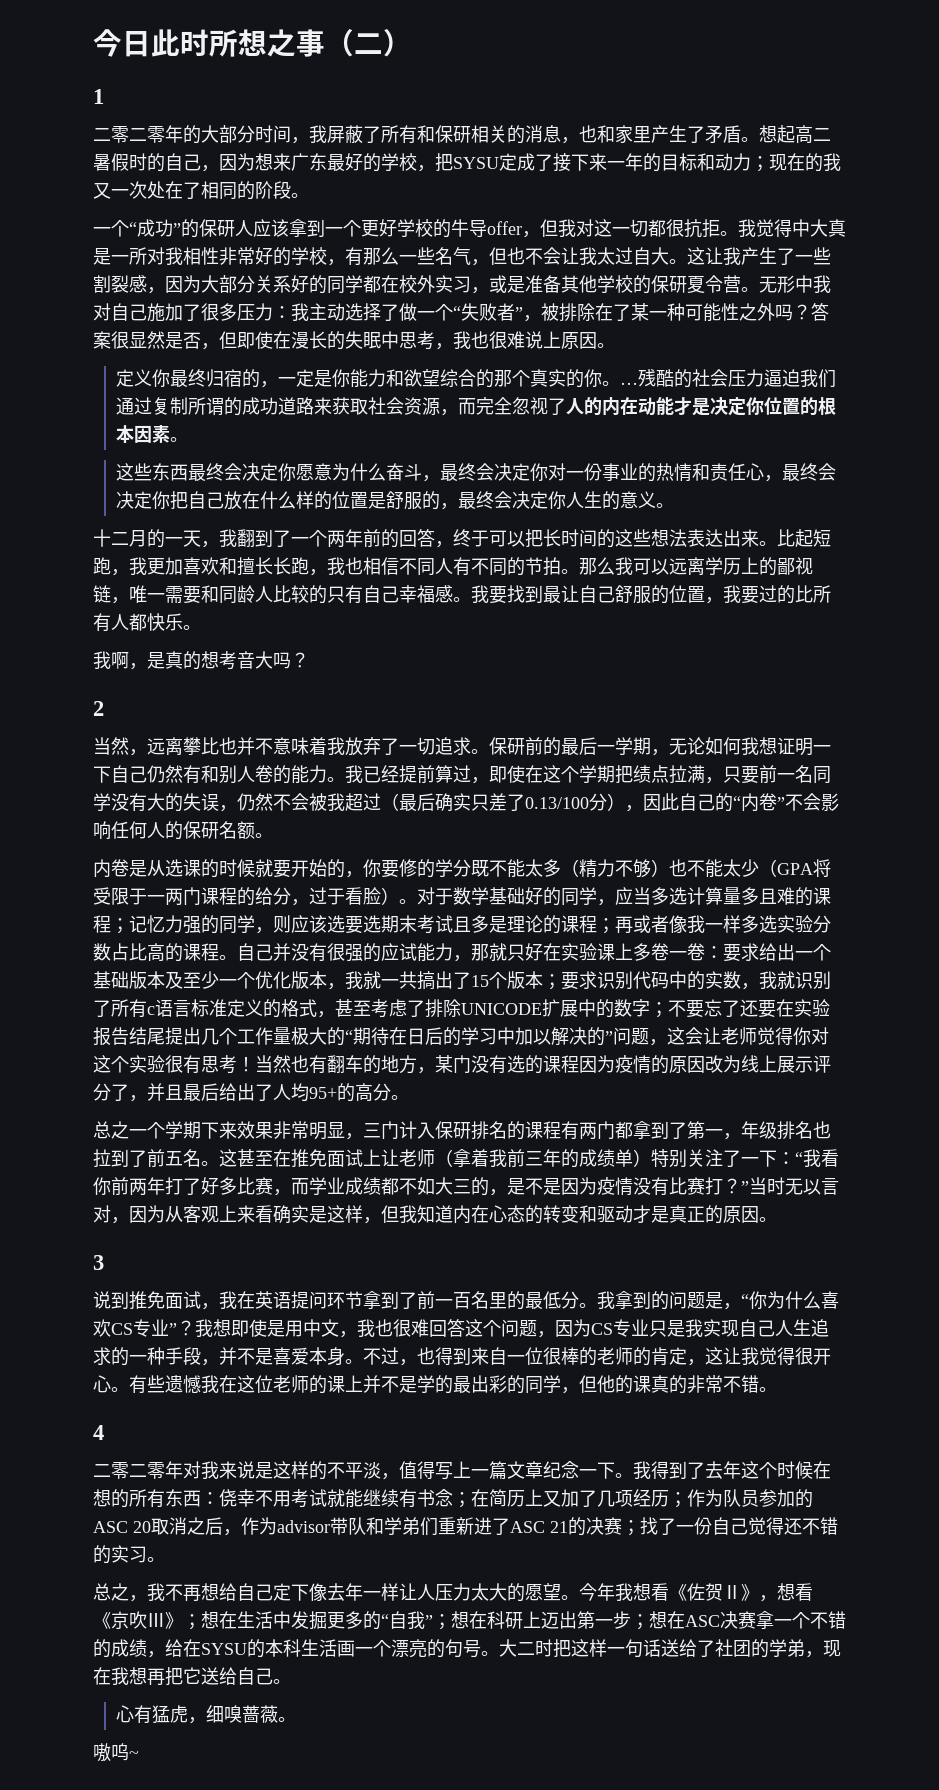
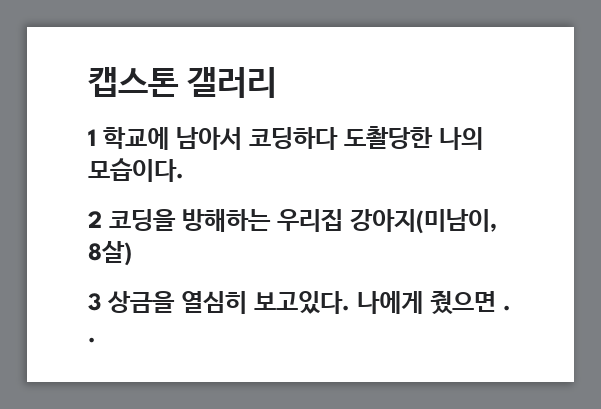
- 今日此时所想之事（二）
- 1
- 二零二零年的大部分时间，我屏蔽了所有和保研相关的消息，也和家里产生了矛盾。想起高二暑假时的自己，因为想来广东最好的学校，把SYSU定成了接下来一年的目标和动力；现在的我又一次处在了相同的阶段。
- 一个“成功”的保研人应该拿到一个更好学校的牛导offer，但我对这一切都很抗拒。我觉得中大真是一所对我相性非常好的学校，有那么一些名气，但也不会让我太过自大。这让我产生了一些割裂感，因为大部分关系好的同学都在校外实习，或是准备其他学校的保研夏令营。无形中我对自己施加了很多压力：我主动选择了做一个“失败者”，被排除在了某一种可能性之外吗？答案很显然是否，但即使在漫长的失眠中思考，我也很难说上原因。
- 定义你最终归宿的，一定是你能力和欲望综合的那个真实的你。…残酷的社会压力逼迫我们通过复制所谓的成功道路来获取社会资源，而完全忽视了人的内在动能才是决定你位置的根本因素。
- 这些东西最终会决定你愿意为什么奋斗，最终会决定你对一份事业的热情和责任心，最终会决定你把自己放在什么样的位置是舒服的，最终会决定你人生的意义。
- 十二月的一天，我翻到了一个两年前的回答，终于可以把长时间的这些想法表达出来。比起短跑，我更加喜欢和擅长长跑，我也相信不同人有不同的节拍。那么我可以远离学历上的鄙视链，唯一需要和同龄人比较的只有自己幸福感。我要找到最让自己舒服的位置，我要过的比所有人都快乐。
- 我啊，是真的想考音大吗？
- 2
- 当然，远离攀比也并不意味着我放弃了一切追求。保研前的最后一学期，无论如何我想证明一下自己仍然有和别人卷的能力。我已经提前算过，即使在这个学期把绩点拉满，只要前一名同学没有大的失误，仍然不会被我超过（最后确实只差了0.13/100分），因此自己的“内卷”不会影响任何人的保研名额。
- 内卷是从选课的时候就要开始的，你要修的学分既不能太多（精力不够）也不能太少（GPA将受限于一两门课程的给分，过于看脸）。对于数学基础好的同学，应当多选计算量多且难的课程；记忆力强的同学，则应该选要选期末考试且多是理论的课程；再或者像我一样多选实验分数占比高的课程。自己并没有很强的应试能力，那就只好在实验课上多卷一卷：要求给出一个基础版本及至少一个优化版本，我就一共搞出了15个版本；要求识别代码中的实数，我就识别了所有c语言标准定义的格式，甚至考虑了排除UNICODE扩展中的数字；不要忘了还要在实验报告结尾提出几个工作量极大的“期待在日后的学习中加以解决的”问题，这会让老师觉得你对这个实验很有思考！当然也有翻车的地方，某门没有选的课程因为疫情的原因改为线上展示评分了，并且最后给出了人均95+的高分。
- 总之一个学期下来效果非常明显，三门计入保研排名的课程有两门都拿到了第一，年级排名也拉到了前五名。这甚至在推免面试上让老师（拿着我前三年的成绩单）特别关注了一下：“我看你前两年打了好多比赛，而学业成绩都不如大三的，是不是因为疫情没有比赛打？”当时无以言对，因为从客观上来看确实是这样，但我知道内在心态的转变和驱动才是真正的原因。
- 3
- 说到推免面试，我在英语提问环节拿到了前一百名里的最低分。我拿到的问题是，“你为什么喜欢CS专业”？我想即使是用中文，我也很难回答这个问题，因为CS专业只是我实现自己人生追求的一种手段，并不是喜爱本身。不过，也得到来自一位很棒的老师的肯定，这让我觉得很开心。有些遗憾我在这位老师的课上并不是学的最出彩的同学，但他的课真的非常不错。
- 4
- 二零二零年对我来说是这样的不平淡，值得写上一篇文章纪念一下。我得到了去年这个时候在想的所有东西：侥幸不用考试就能继续有书念；在简历上又加了几项经历；作为队员参加的ASC 20取消之后，作为advisor带队和学弟们重新进了ASC 21的决赛；找了一份自己觉得还不错的实习。
- 总之，我不再想给自己定下像去年一样让人压力太大的愿望。今年我想看《佐贺Ⅱ》，想看《京吹Ⅲ》；想在生活中发掘更多的“自我”；想在科研上迈出第一步；想在ASC决赛拿一个不错的成绩，给在SYSU的本科生活画一个漂亮的句号。大二时把这样一句话送给了社团的学弟，现在我想再把它送给自己。
- 心有猛虎，细嗅蔷薇。
- 嗷呜~
+ 캡스톤 갤러리
+ 1 학교에 남아서 코딩하다 도촬당한 나의 모습이다.
+ 2 코딩을 방해하는 우리집 강아지(미남이, 8살)
+ 3 상금을 열심히 보고있다. 나에게 줬으면 . .

